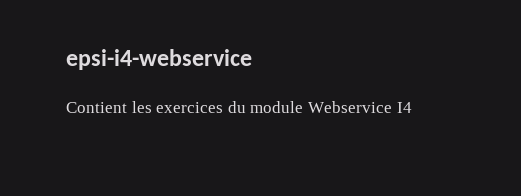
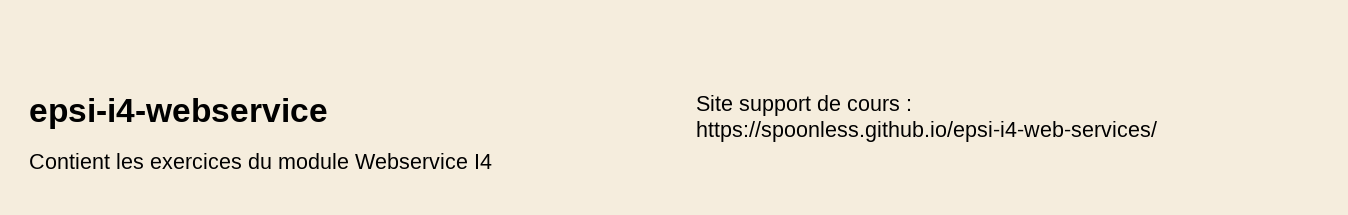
+ Site support de cours : https://spoonless.github.io/epsi-i4-web-services/

